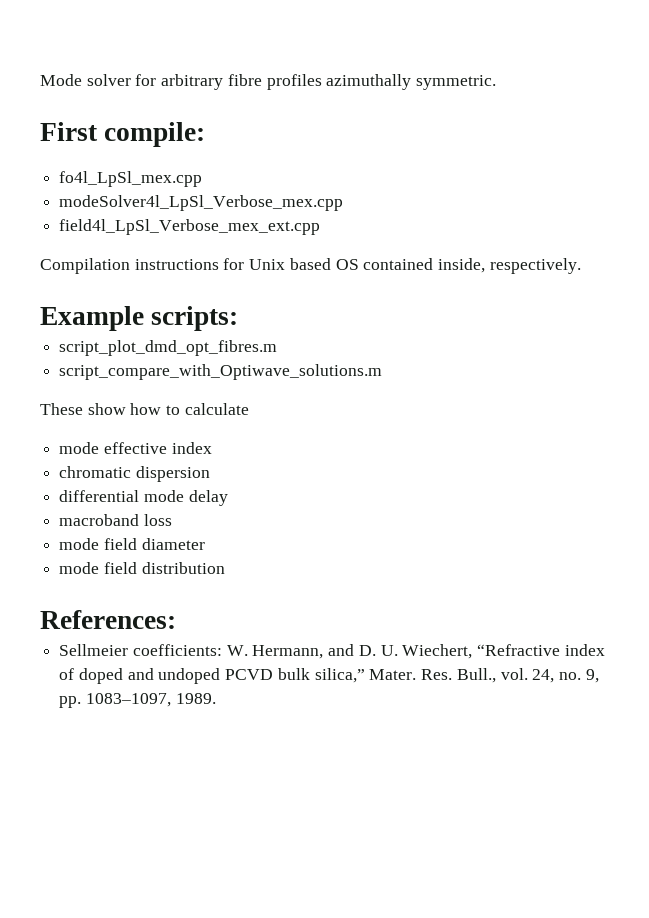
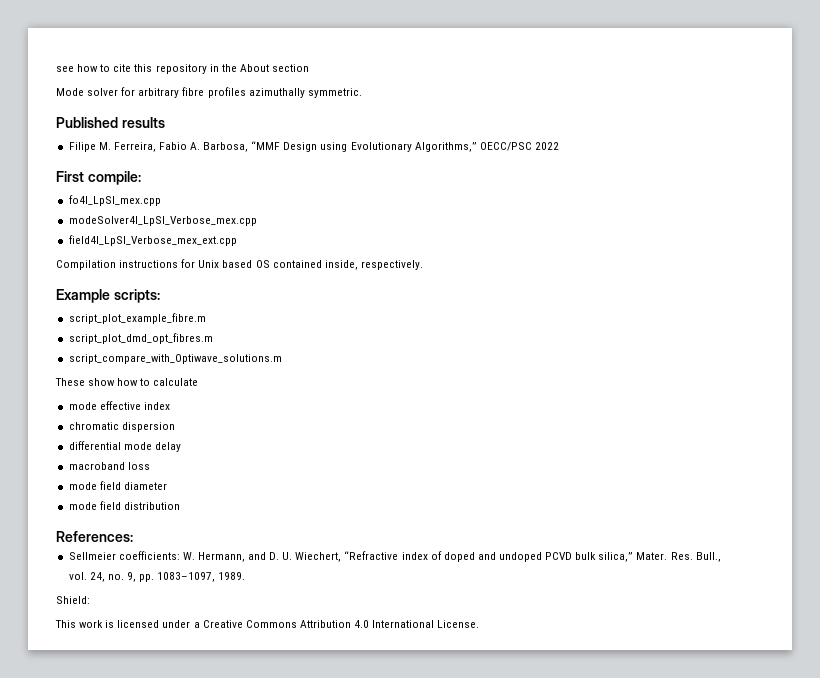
+ see how to cite this repository in the About section
+ Published results
+ Filipe M. Ferreira, Fabio A. Barbosa, “MMF Design using Evolutionary Algorithms,” OECC/PSC 2022
+ script_plot_example_fibre.m
+ Shield:
+ This work is licensed under a Creative Commons Attribution 4.0 International License.

